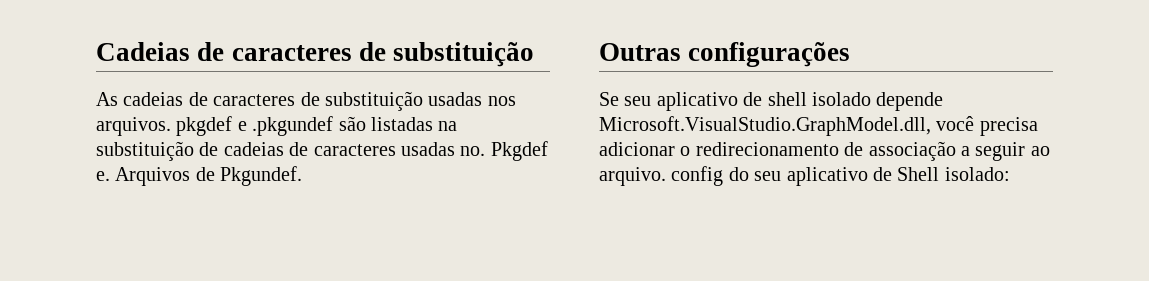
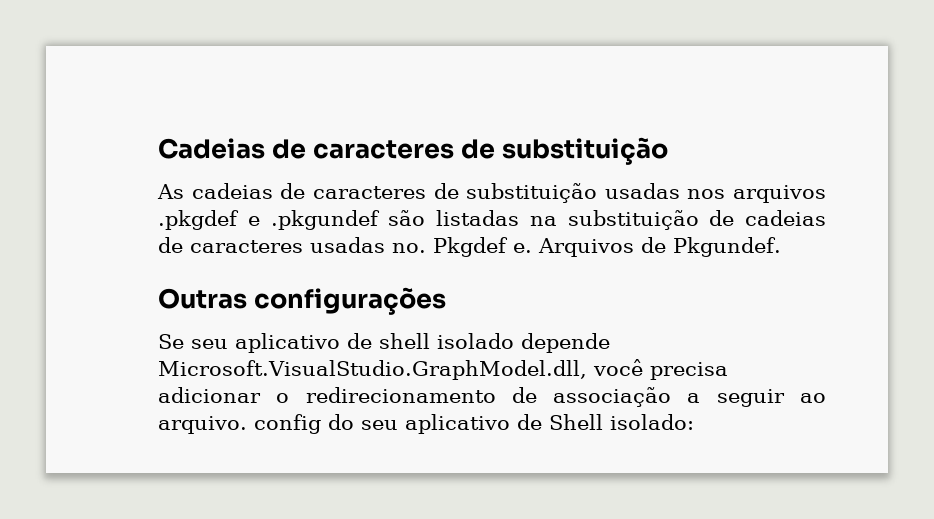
- As cadeias de caracteres de substituição usadas nos arquivos. pkgdef e .pkgundef são listadas na substituição de cadeias de caracteres usadas no. Pkgdef e.
+ As cadeias de caracteres de substituição usadas nos arquivos .pkgdef e .pkgundef são listadas na substituição de cadeias de caracteres usadas no. Pkgdef e.

